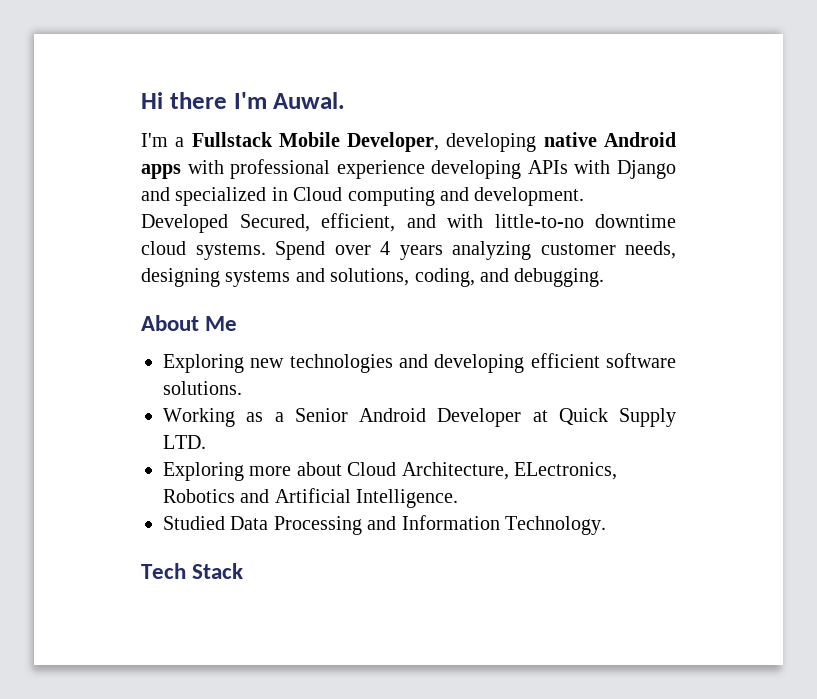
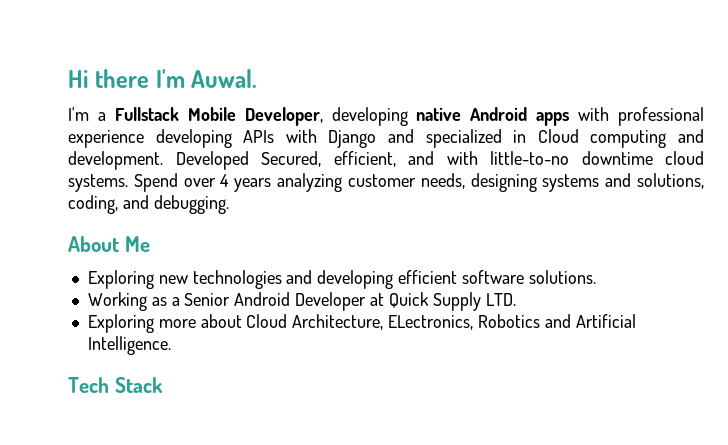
- Studied Data Processing and Information Technology.

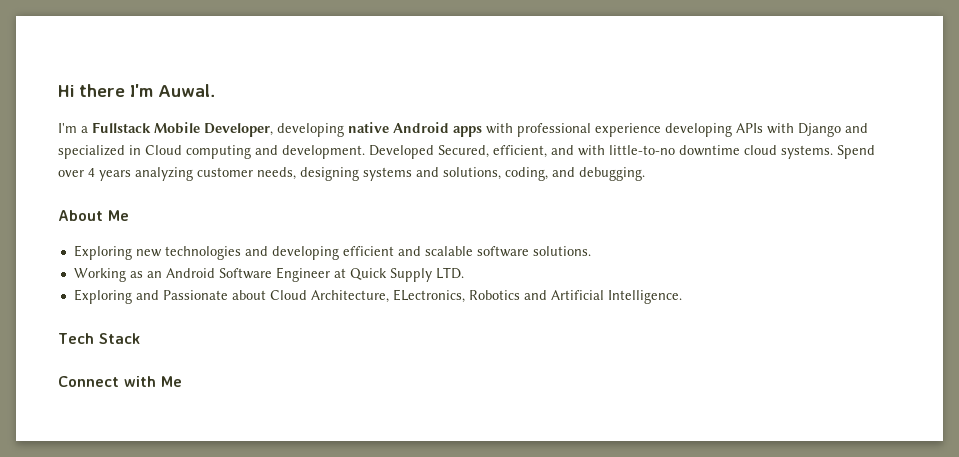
- Exploring new technologies and developing efficient software solutions.
+ Exploring new technologies and developing efficient and scalable software solutions.
- Working as a Senior Android Developer at Quick Supply LTD.
+ Working as an Android Software Engineer at Quick Supply LTD.
- Exploring more about Cloud Architecture, ELectronics, Robotics and Artificial Intelligence.
+ Exploring and Passionate about Cloud Architecture, ELectronics, Robotics and Artificial Intelligence.
+ Connect with Me

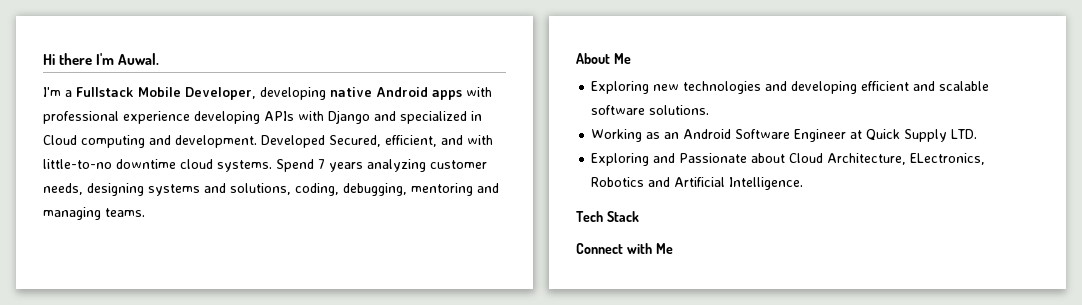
- Spend over 4 years analyzing customer needs, designing systems and solutions, coding, and debugging.
+ Spend 7 years analyzing customer needs, designing systems and solutions, coding, debugging, mentoring and managing teams.

